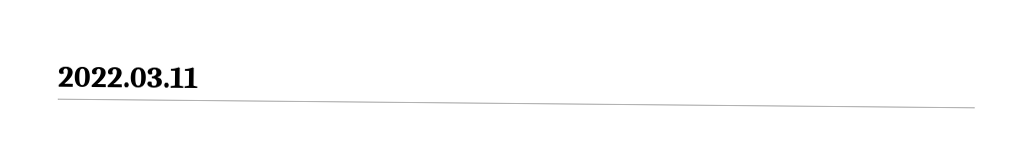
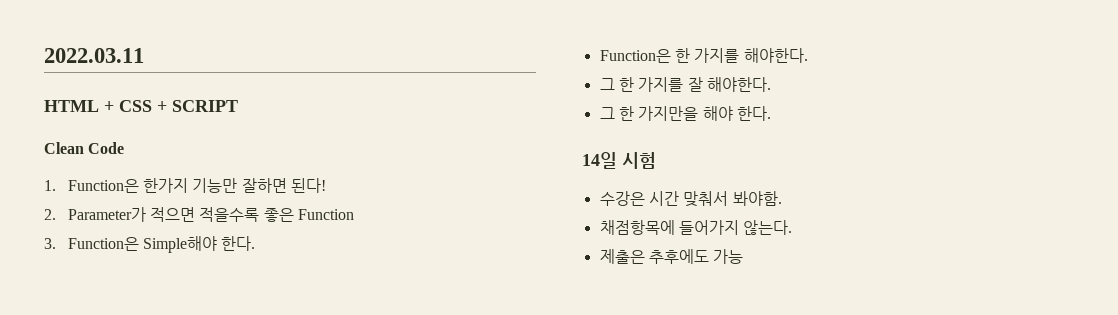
+ HTML + CSS + SCRIPT
+ Clean Code
+ 1. Function은 한가지 기능만 잘하면 된다!
+ 2. Parameter가 적으면 적을수록 좋은 Function
+ 3. Function은 Simple해야 한다.
+ Function은 한 가지를 해야한다.
+ 그 한 가지를 잘 해야한다.
+ 그 한 가지만을 해야 한다.
+ 14일 시험
+ 수강은 시간 맞춰서 봐야함.
+ 채점항목에 들어가지 않는다.
+ 제출은 추후에도 가능

